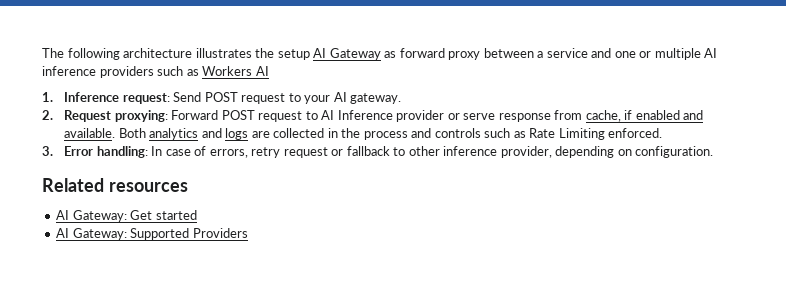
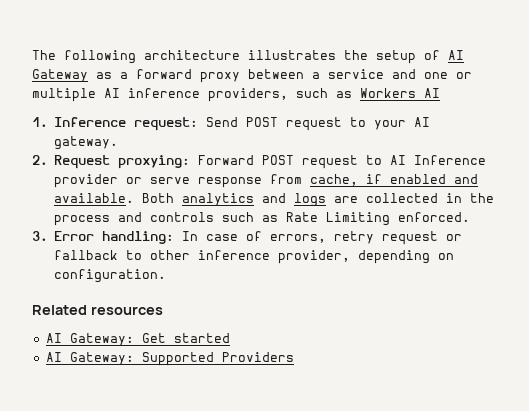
- The following architecture illustrates the setup AI Gateway as forward proxy between a service and one or multiple AI inference providers such as Workers AI
+ The following architecture illustrates the setup of AI Gateway as a forward proxy between a service and one or multiple AI inference providers, such as Workers AI

